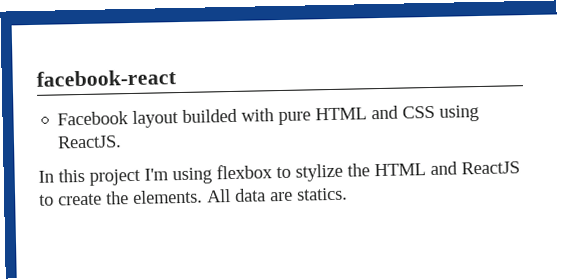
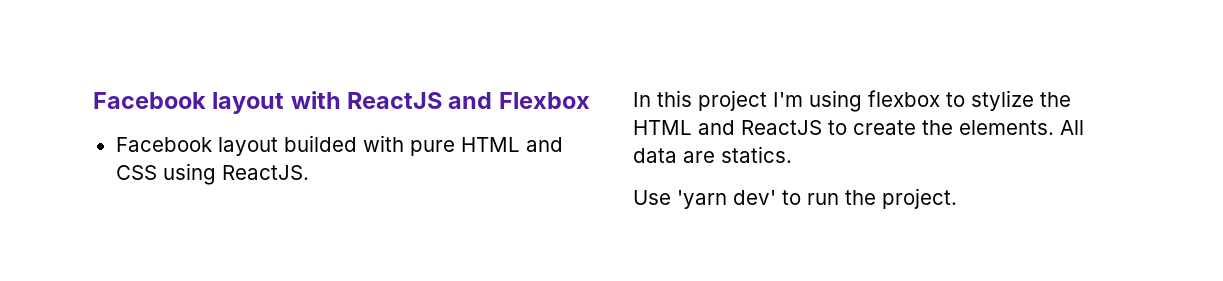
- facebook-react
+ Facebook layout with ReactJS and Flexbox
+ Use 'yarn dev' to run the project.

